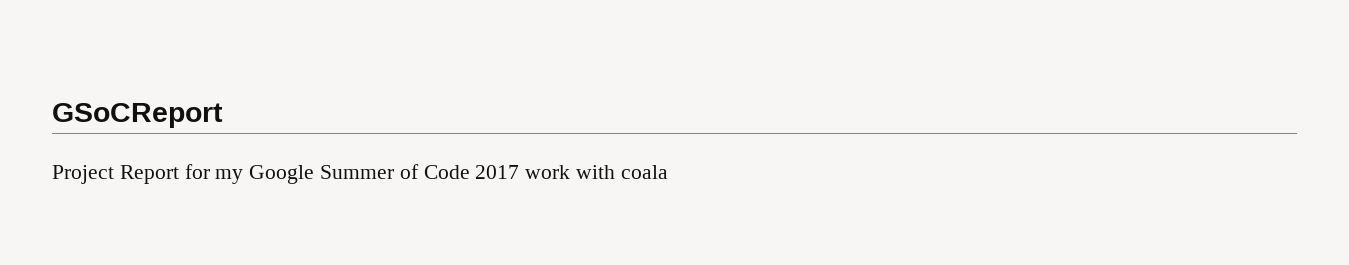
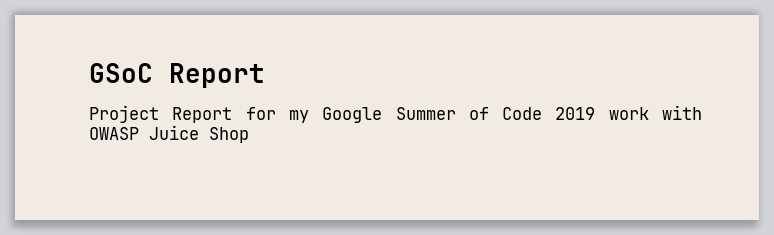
- GSoCReport
+ GSoC Report
- Project Report for my Google Summer of Code 2017 work with coala
+ Project Report for my Google Summer of Code 2019 work with OWASP Juice Shop

